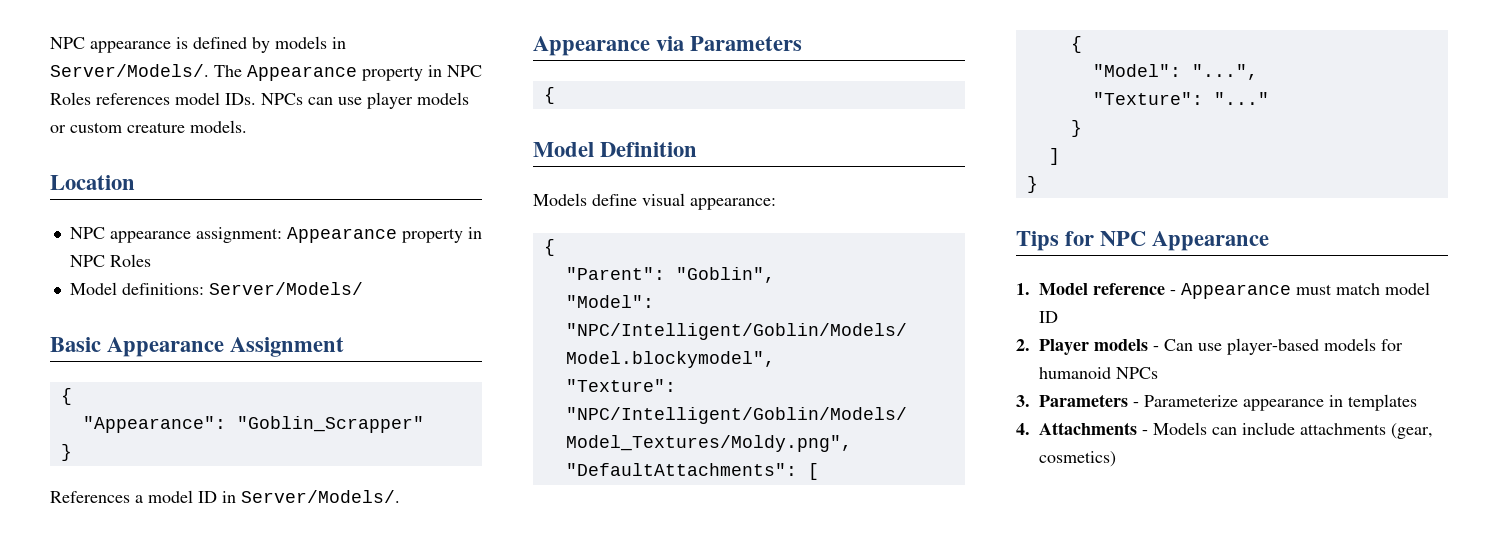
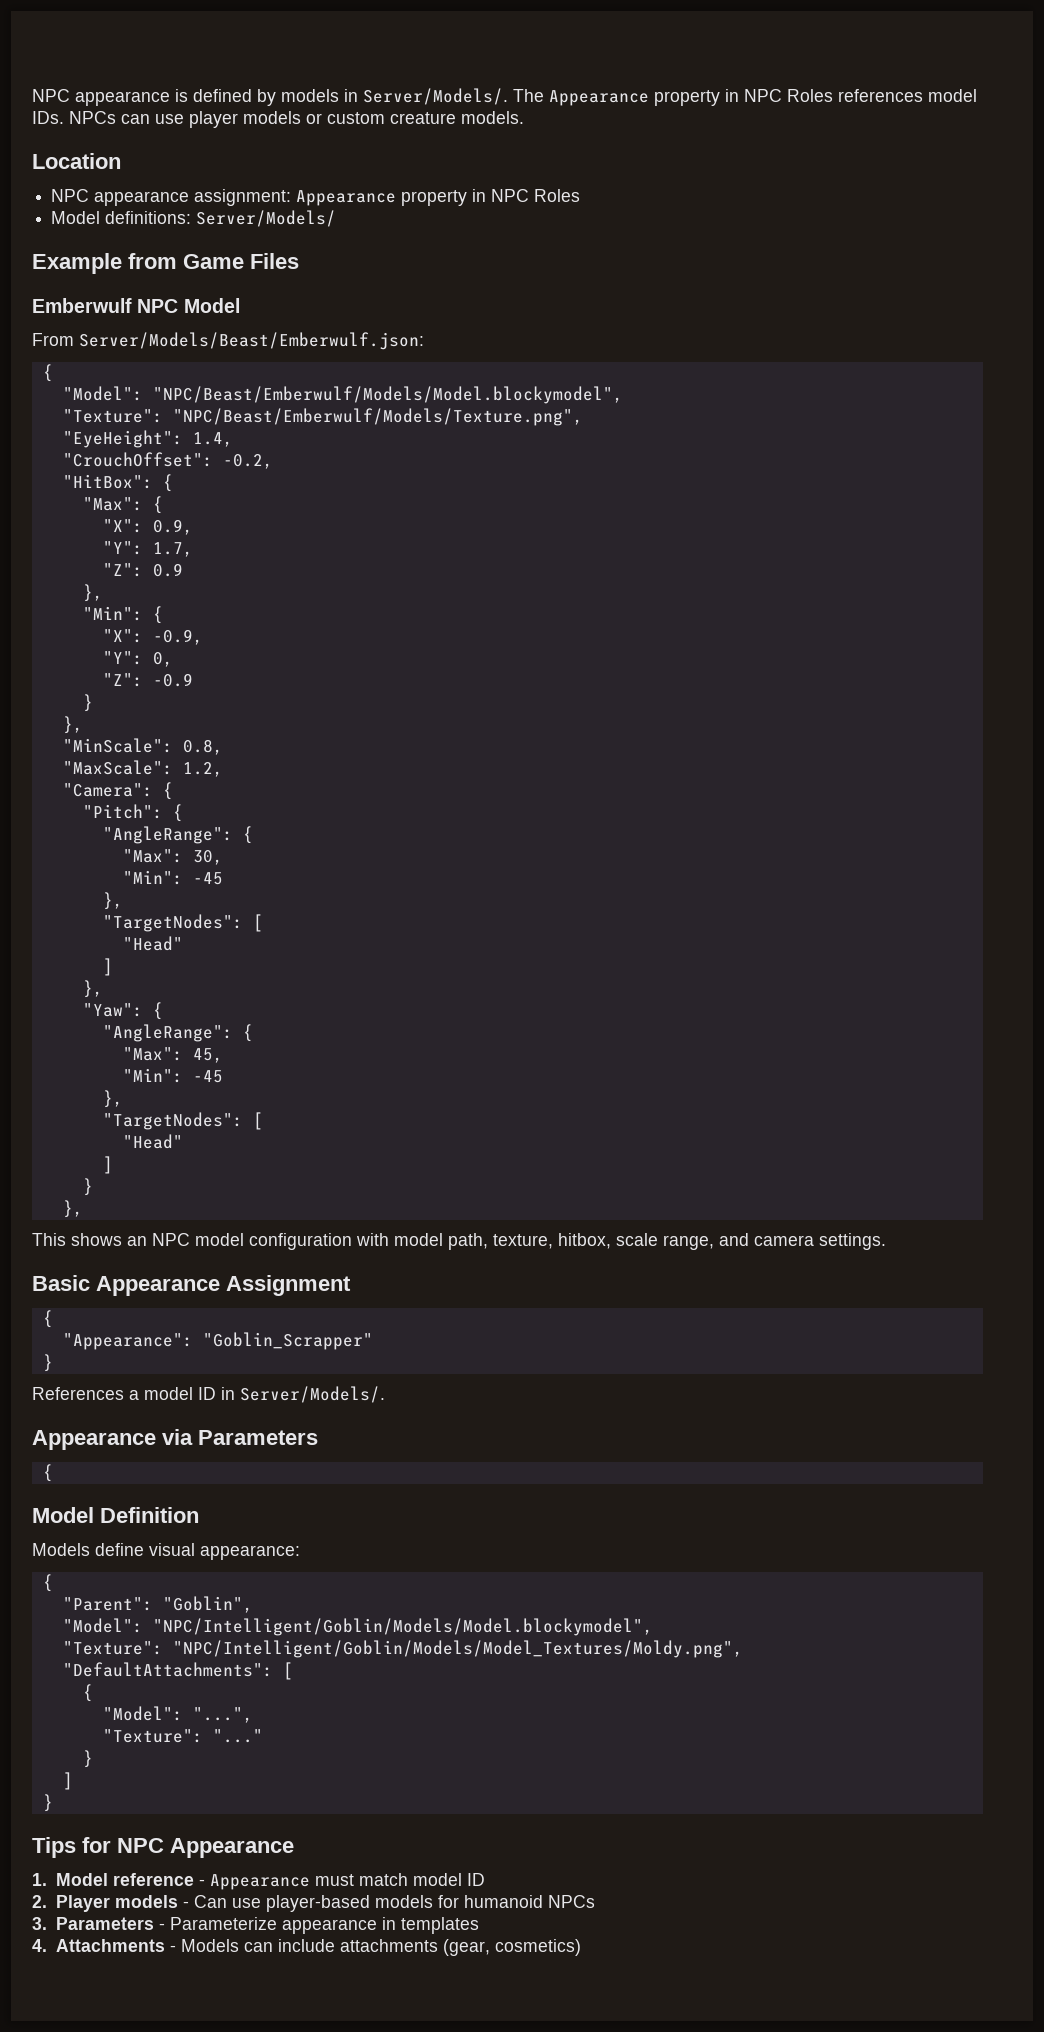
+ Example from Game Files
+ Emberwulf NPC Model
+ From Server/Models/Beast/Emberwulf.json:
+ {
+ "Model": "NPC/Beast/Emberwulf/Models/Model.blockymodel",
+ "Texture": "NPC/Beast/Emberwulf/Models/Texture.png",
+ "EyeHeight": 1.4,
+ "CrouchOffset": -0.2,
+ "HitBox": {
+ "Max": {
+ "X": 0.9,
+ "Y": 1.7,
+ "Z": 0.9
+ },
+ "Min": {
+ "X": -0.9,
+ "Y": 0,
+ "Z": -0.9
+ }
+ },
+ "MinScale": 0.8,
+ "MaxScale": 1.2,
+ "Camera": {
+ "Pitch": {
+ "AngleRange": {
+ "Max": 30,
+ "Min": -45
+ },
+ "TargetNodes": [
+ "Head"
+ ]
+ },
+ "Yaw": {
+ "AngleRange": {
+ "Max": 45,
+ "Min": -45
+ },
+ "TargetNodes": [
+ "Head"
+ ]
+ }
+ },
+ This shows an NPC model configuration with model path, texture, hitbox, scale range, and camera settings.

